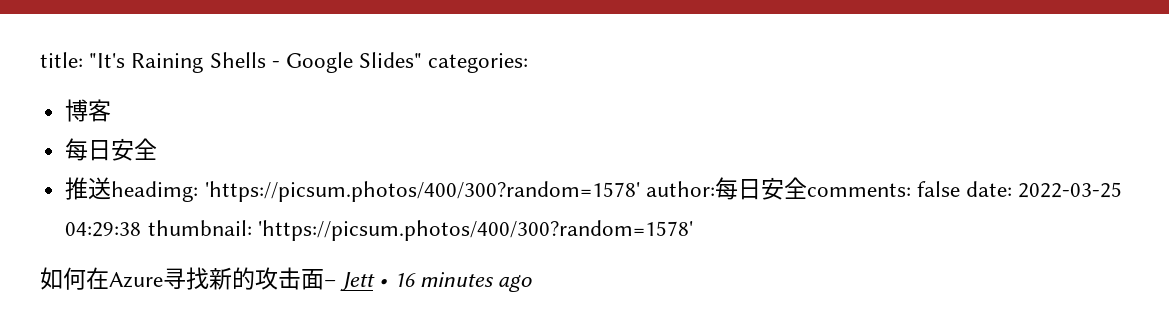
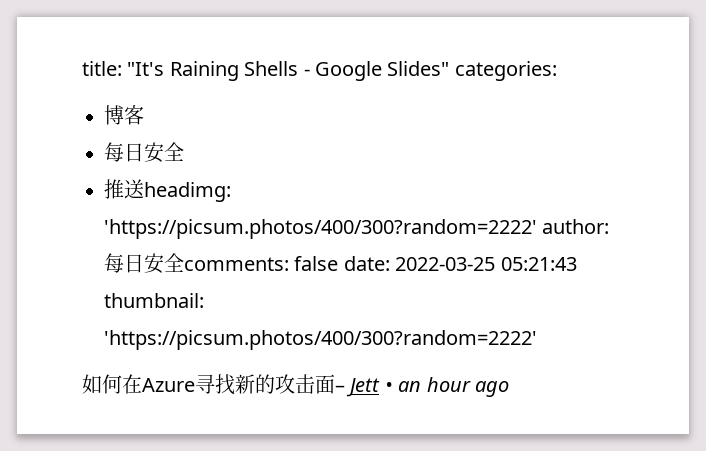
- 推送headimg: 'https://picsum.photos/400/300?random=1578' author:每日安全comments: false date: 2022-03-25 04:29:38 thumbnail: 'https://picsum.photos/400/300?random=1578'
+ 推送headimg: 'https://picsum.photos/400/300?random=2222' author:每日安全comments: false date: 2022-03-25 05:21:43 thumbnail: 'https://picsum.photos/400/300?random=2222'
- 如何在Azure寻找新的攻击面– Jett • 16 minutes ago
+ 如何在Azure寻找新的攻击面– Jett • an hour ago

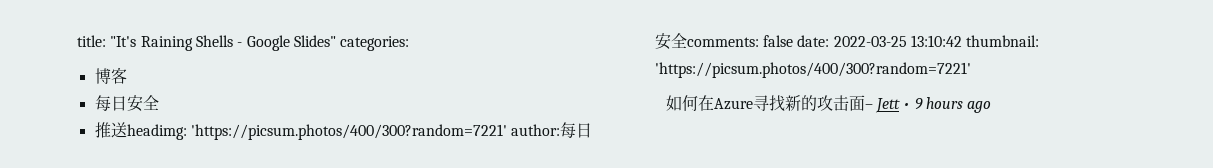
- 推送headimg: 'https://picsum.photos/400/300?random=2222' author:每日安全comments: false date: 2022-03-25 05:21:43 thumbnail: 'https://picsum.photos/400/300?random=2222'
+ 推送headimg: 'https://picsum.photos/400/300?random=7221' author:每日安全comments: false date: 2022-03-25 13:10:42 thumbnail: 'https://picsum.photos/400/300?random=7221'
- 如何在Azure寻找新的攻击面– Jett • an hour ago
+ 如何在Azure寻找新的攻击面– Jett • 9 hours ago

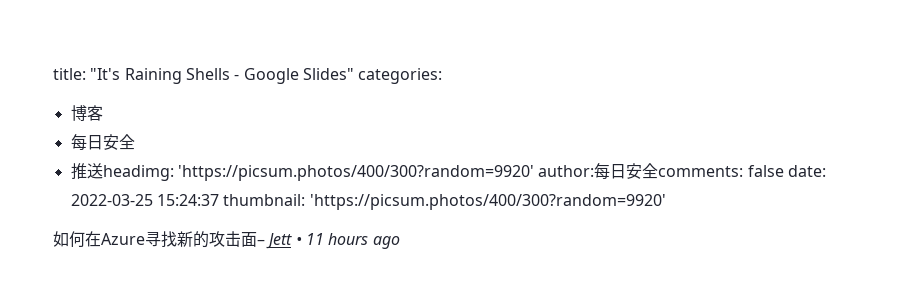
- 推送headimg: 'https://picsum.photos/400/300?random=7221' author:每日安全comments: false date: 2022-03-25 13:10:42 thumbnail: 'https://picsum.photos/400/300?random=7221'
+ 推送headimg: 'https://picsum.photos/400/300?random=9920' author:每日安全comments: false date: 2022-03-25 15:24:37 thumbnail: 'https://picsum.photos/400/300?random=9920'
- 如何在Azure寻找新的攻击面– Jett • 9 hours ago
+ 如何在Azure寻找新的攻击面– Jett • 11 hours ago

